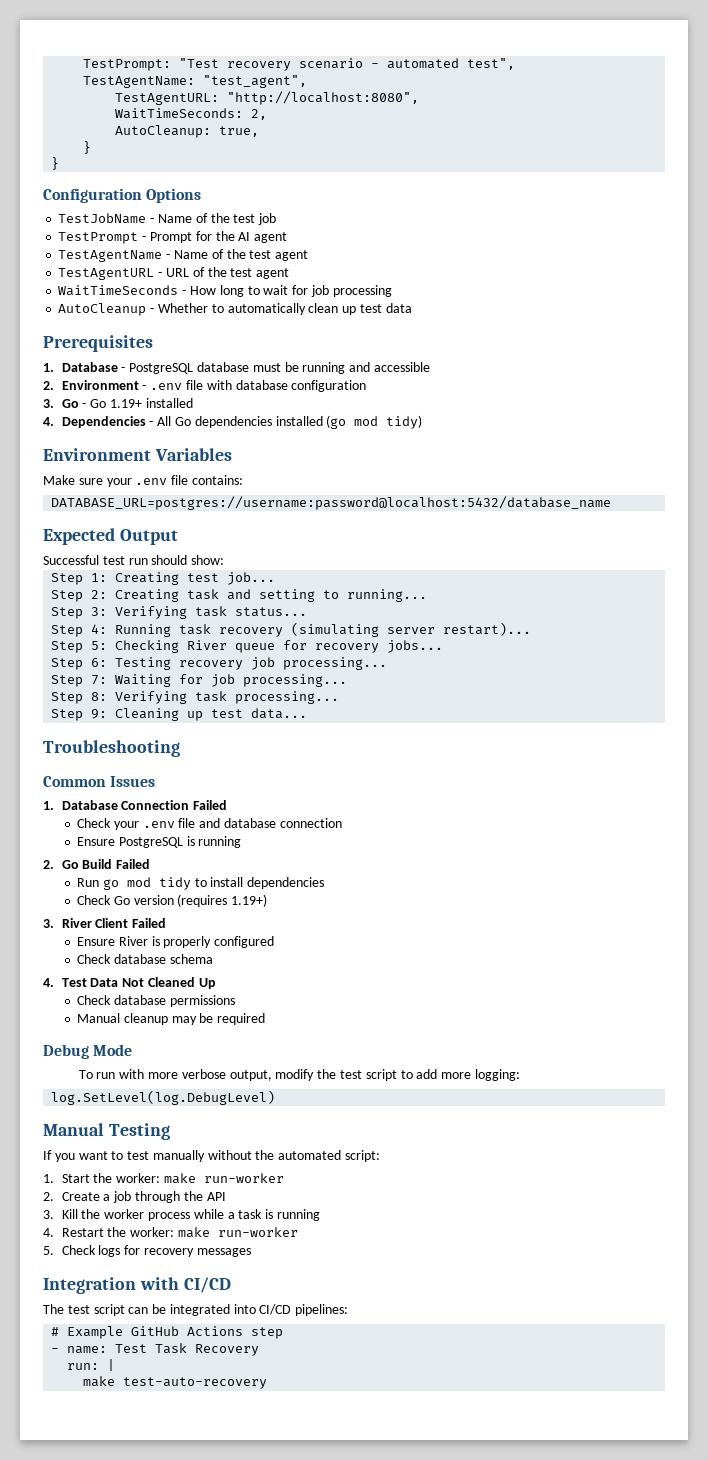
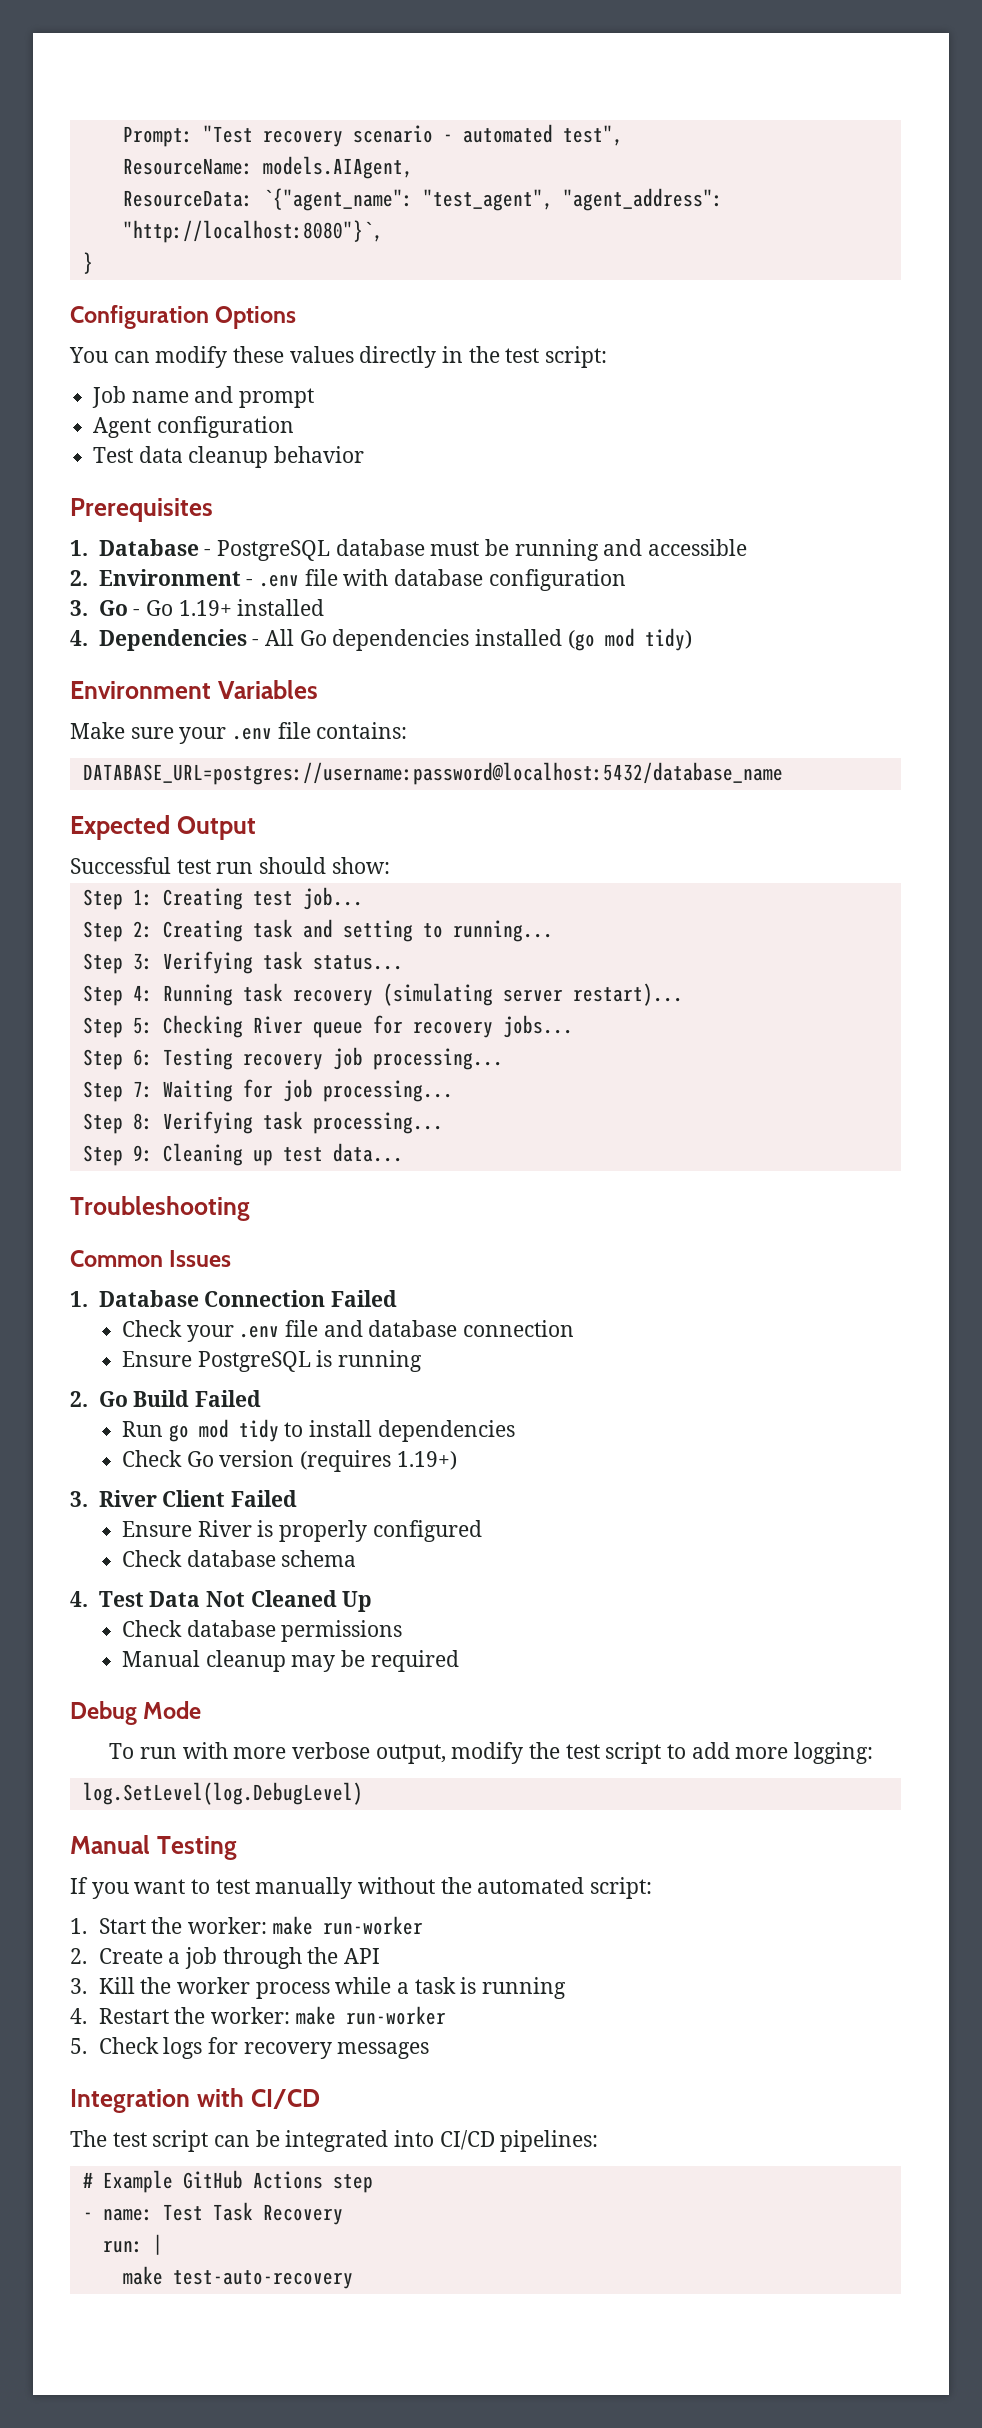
- TestPrompt: "Test recovery scenario - automated test",
+ Prompt: "Test recovery scenario - automated test",
- TestAgentName: "test_agent",
- TestAgentURL: "http://localhost:8080",
- WaitTimeSeconds: 2,
- AutoCleanup: true,
- }
+ ResourceName: models.AIAgent,
+ ResourceData: `{"agent_name": "test_agent", "agent_address": "http://localhost:8080"}`,
  }
  Configuration Options
- TestJobName - Name of the test job
- TestPrompt - Prompt for the AI agent
- TestAgentName - Name of the test agent
- TestAgentURL - URL of the test agent
- WaitTimeSeconds - How long to wait for job processing
- AutoCleanup - Whether to automatically clean up test data
+ You can modify these values directly in the test script:
+ Job name and prompt
+ Agent configuration
+ Test data cleanup behavior

